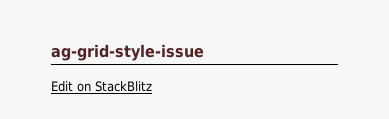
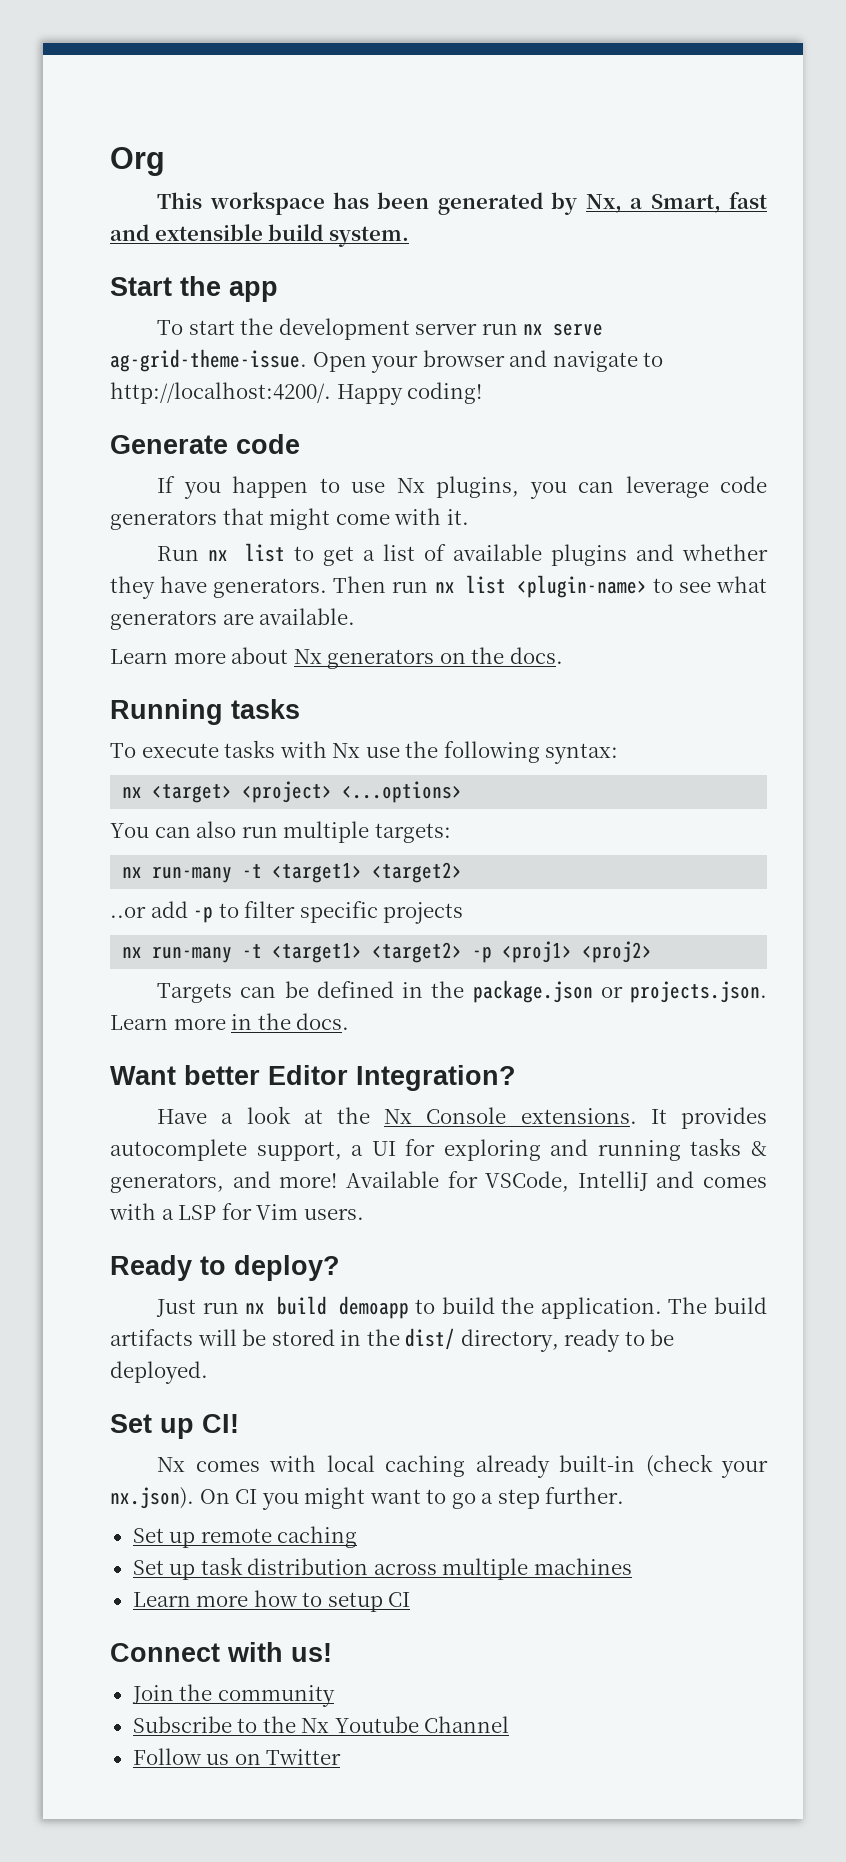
- ag-grid-style-issue
- Edit on StackBlitz
+ Org
+ This workspace has been generated by Nx, a Smart, fast and extensible build system.
+ Start the app
+ To start the development server run nx serve ag-grid-theme-issue. Open your browser and navigate to http://localhost:4200/. Happy coding!
+ Generate code
+ If you happen to use Nx plugins, you can leverage code generators that might come with it.
+ Run nx list to get a list of available plugins and whether they have generators. Then run nx list <plugin-name> to see what generators are available.
+ Learn more about Nx generators on the docs.
+ Running tasks
+ To execute tasks with Nx use the following syntax:
+ nx <target> <project> <...options>
+ You can also run multiple targets:
+ nx run-many -t <target1> <target2>
+ ..or add -p to filter specific projects
+ nx run-many -t <target1> <target2> -p <proj1> <proj2>
+ Targets can be defined in the package.json or projects.json. Learn more in the docs.
+ Want better Editor Integration?
+ Have a look at the Nx Console extensions. It provides autocomplete support, a UI for exploring and running tasks & generators, and more! Available for VSCode, IntelliJ and comes with a LSP for Vim users.
+ Ready to deploy?
+ Just run nx build demoapp to build the application. The build artifacts will be stored in the dist/ directory, ready to be deployed.
+ Set up CI!
+ Nx comes with local caching already built-in (check your nx.json). On CI you might want to go a step further.
+ Set up remote caching
+ Set up task distribution across multiple machines
+ Learn more how to setup CI
+ Connect with us!
+ Join the community
+ Subscribe to the Nx Youtube Channel
+ Follow us on Twitter

